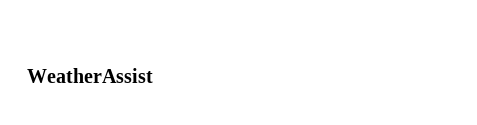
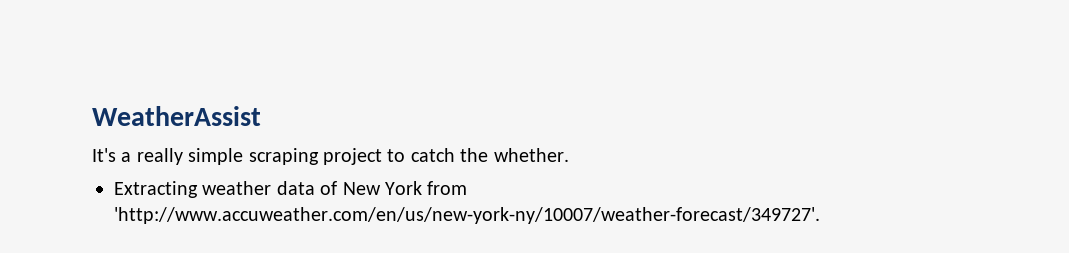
+ It's a really simple scraping project to catch the whether.
+ Extracting weather data of New York from 'http://www.accuweather.com/en/us/new-york-ny/10007/weather-forecast/349727'.

